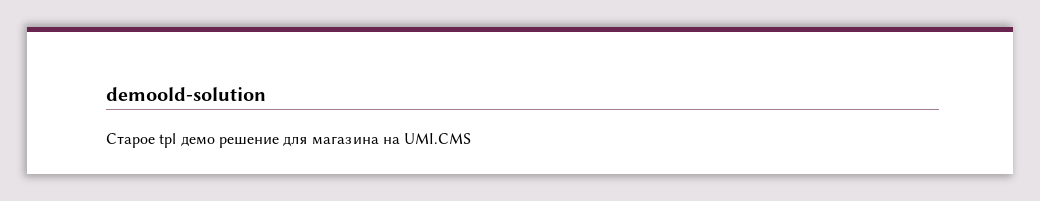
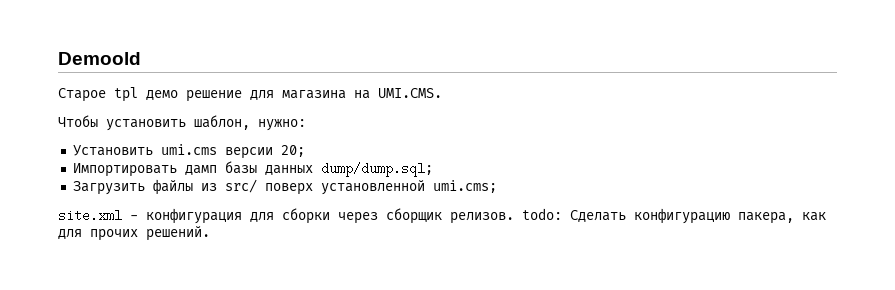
- demoold-solution
+ Demoold
- Старое tpl демо решение для магазина на UMI.CMS
+ Старое tpl демо решение для магазина на UMI.CMS.
+ Чтобы установить шаблон, нужно:
+ Установить umi.cms версии 20;
+ Импортировать дамп базы данных dump/dump.sql;
+ Загрузить файлы из src/ поверх установленной umi.cms;
+ site.xml - конфигурация для сборки через сборщик релизов. todo: Сделать конфигурацию пакера, как для прочих решений.

